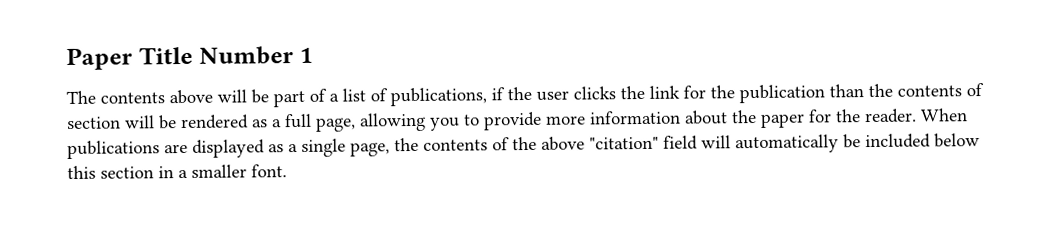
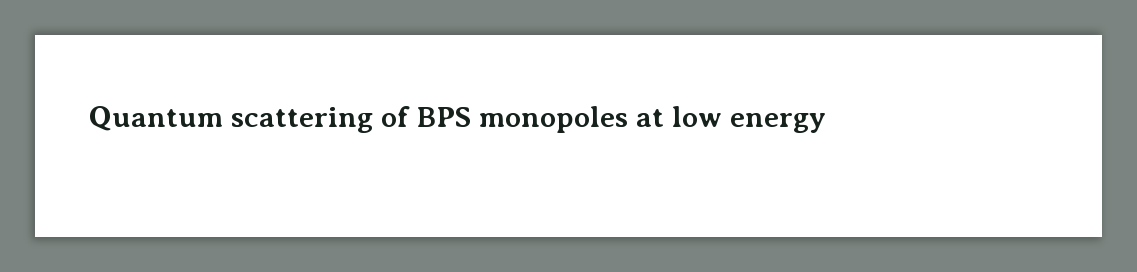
- Paper Title Number 1
- The contents above will be part of a list of publications, if the user clicks the link for the publication than the contents of section will be rendered as a full page, allowing you to provide more information about the paper for the reader. When publications are displayed as a single page, the contents of the above "citation" field will automatically be included below this section in a smaller font.
+ Quantum scattering of BPS monopoles at low energy

